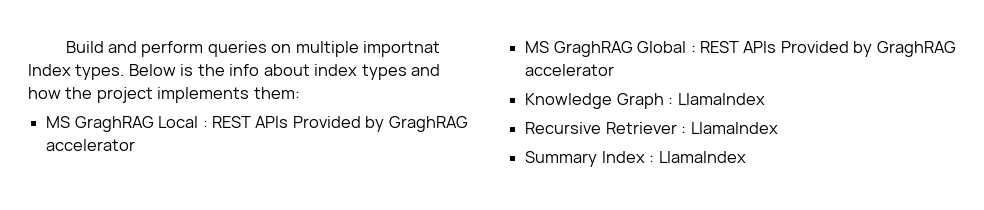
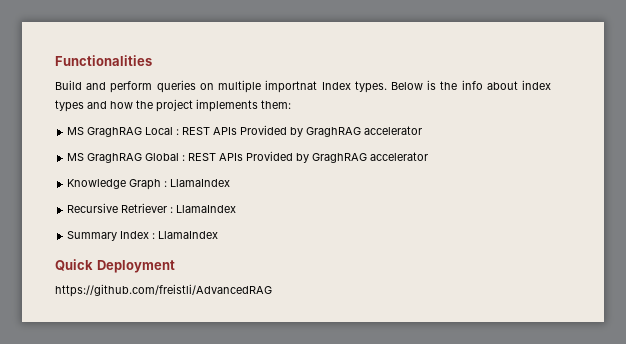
+ Functionalities
+ Quick Deployment
+ https://github.com/freistli/AdvancedRAG

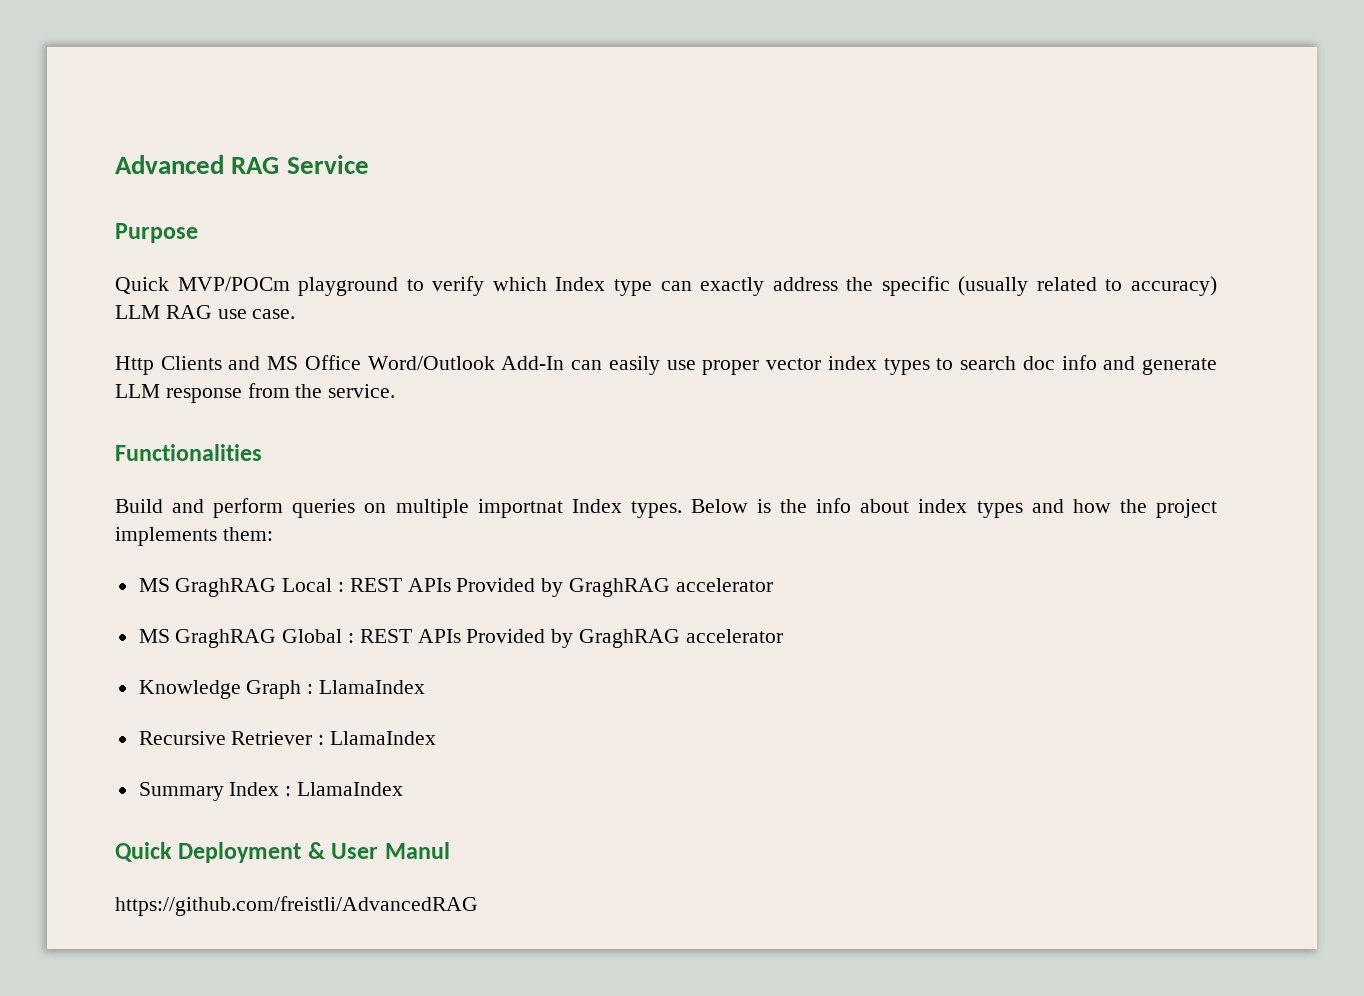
+ Advanced RAG Service
+ Purpose
+ Quick MVP/POCm playground to verify which Index type can exactly address the specific (usually related to accuracy) LLM RAG use case.
+ Http Clients and MS Office Word/Outlook Add-In can easily use proper vector index types to search doc info and generate LLM response from the service.
- Quick Deployment
+ Quick Deployment & User Manul

